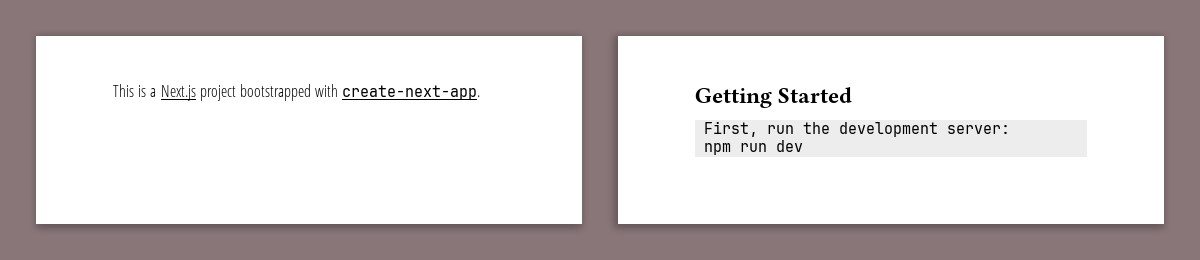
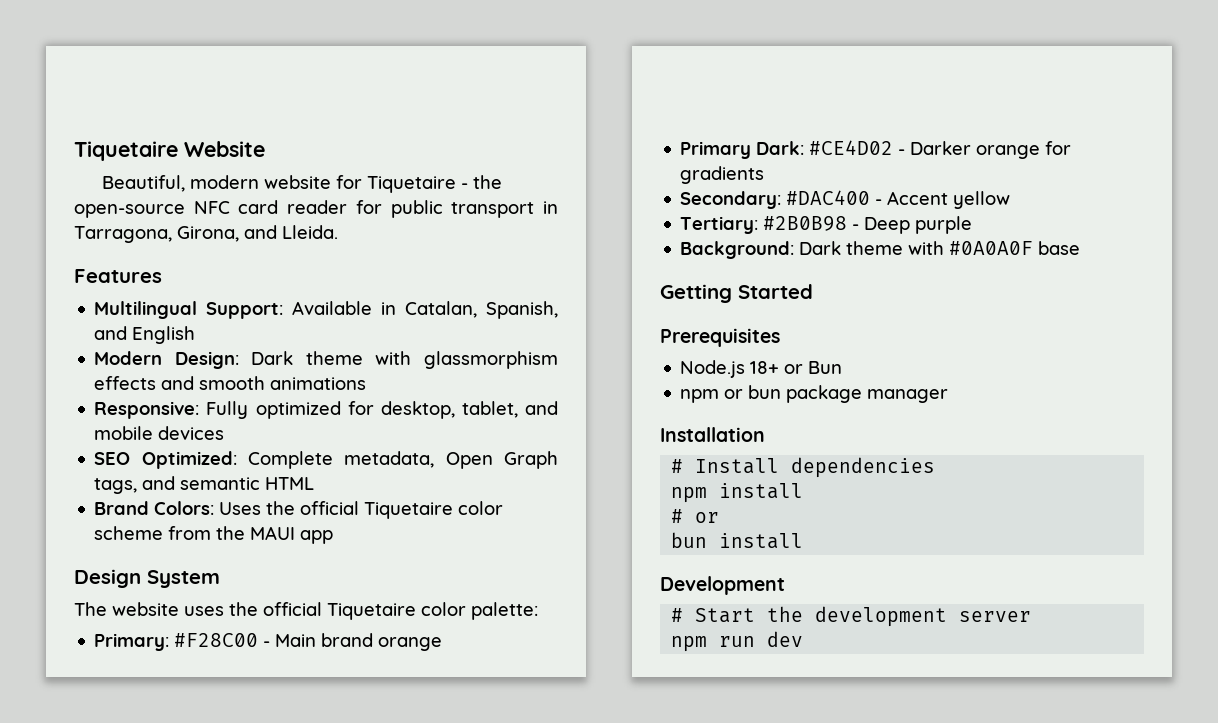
- This is a Next.js project bootstrapped with create-next-app.
+ Tiquetaire Website
+ Beautiful, modern website for Tiquetaire - the open-source NFC card reader for public transport in Tarragona, Girona, and Lleida.
+ Features
+ Multilingual Support: Available in Catalan, Spanish, and English
+ Modern Design: Dark theme with glassmorphism effects and smooth animations
+ Responsive: Fully optimized for desktop, tablet, and mobile devices
+ SEO Optimized: Complete metadata, Open Graph tags, and semantic HTML
+ Brand Colors: Uses the official Tiquetaire color scheme from the MAUI app
+ Design System
+ The website uses the official Tiquetaire color palette:
+ Primary: #F28C00 - Main brand orange
+ Primary Dark: #CE4D02 - Darker orange for gradients
+ Secondary: #DAC400 - Accent yellow
+ Tertiary: #2B0B98 - Deep purple
+ Background: Dark theme with #0A0A0F base
  Getting Started
- First, run the development server:
+ Prerequisites
+ Node.js 18+ or Bun
+ npm or bun package manager
+ Installation
+ # Install dependencies
+ npm install
+ # or
+ bun install
+ Development
+ # Start the development server

